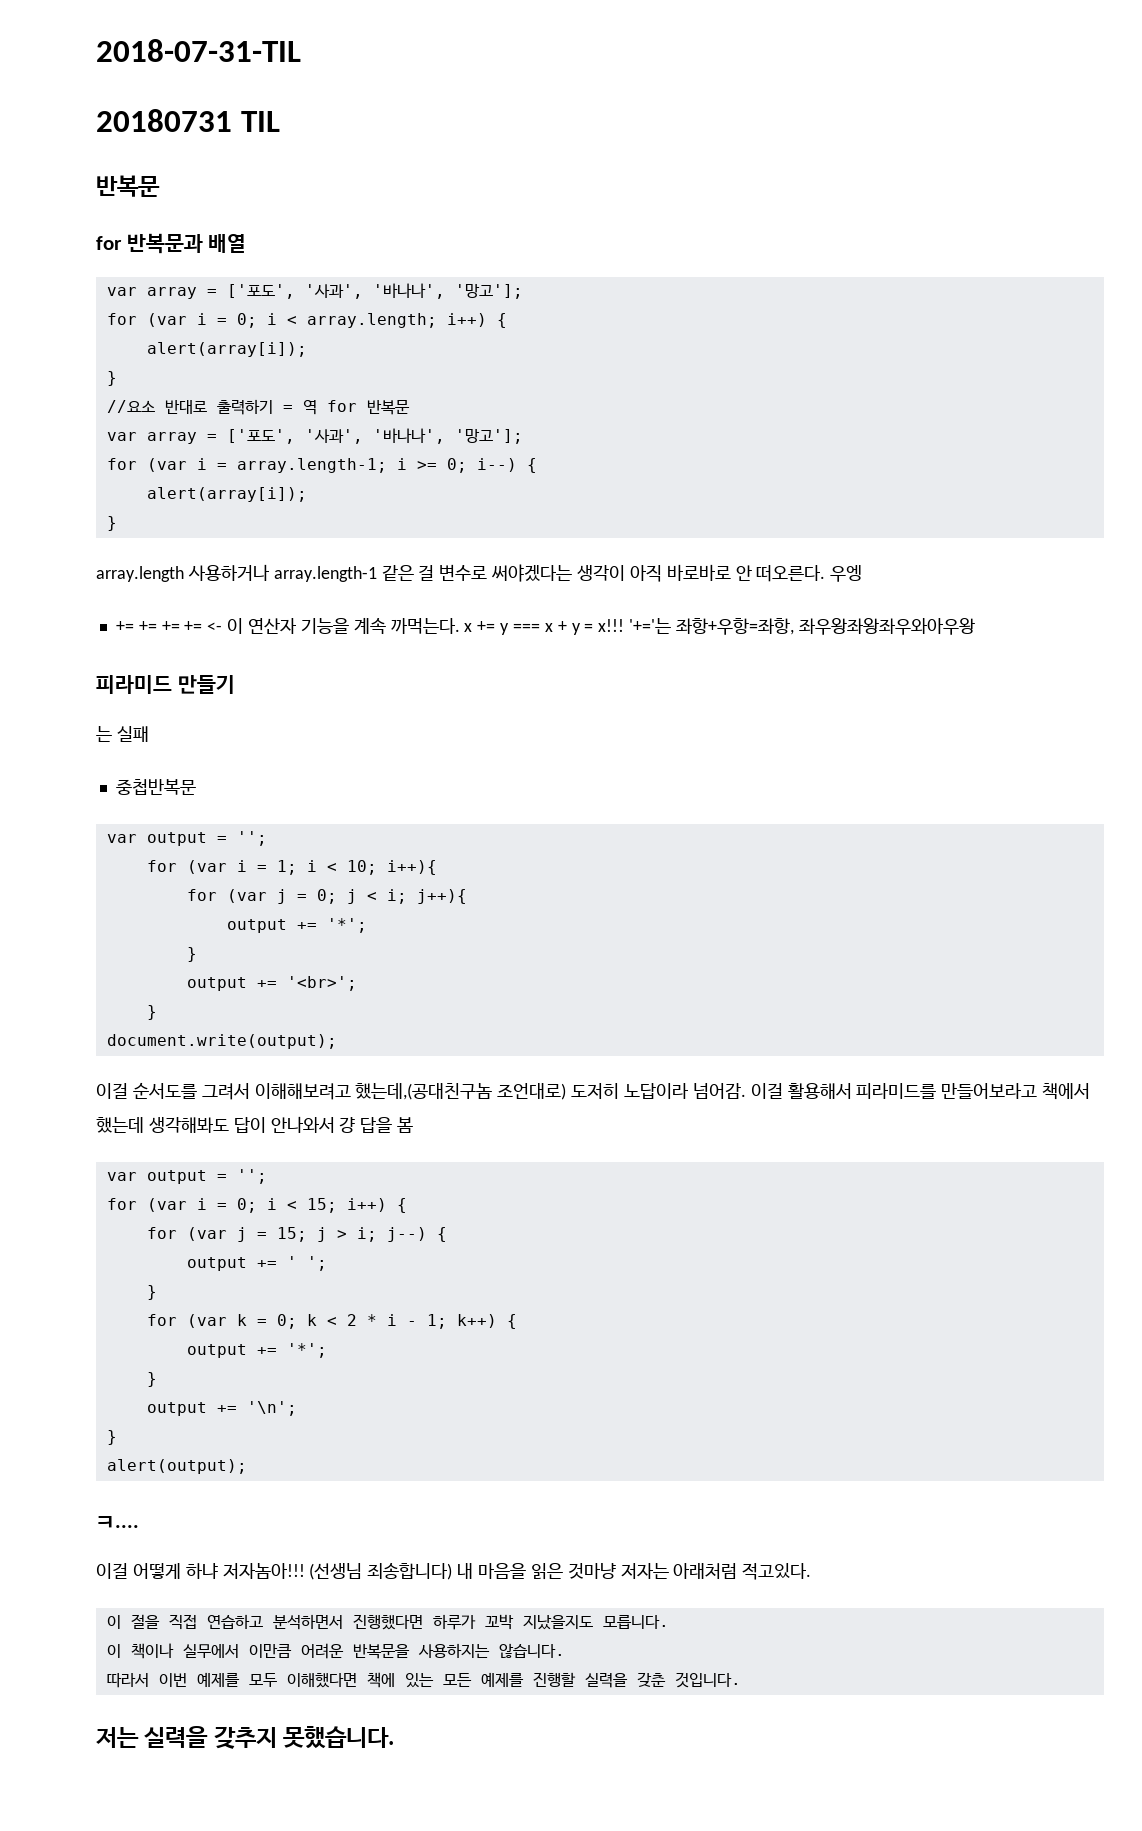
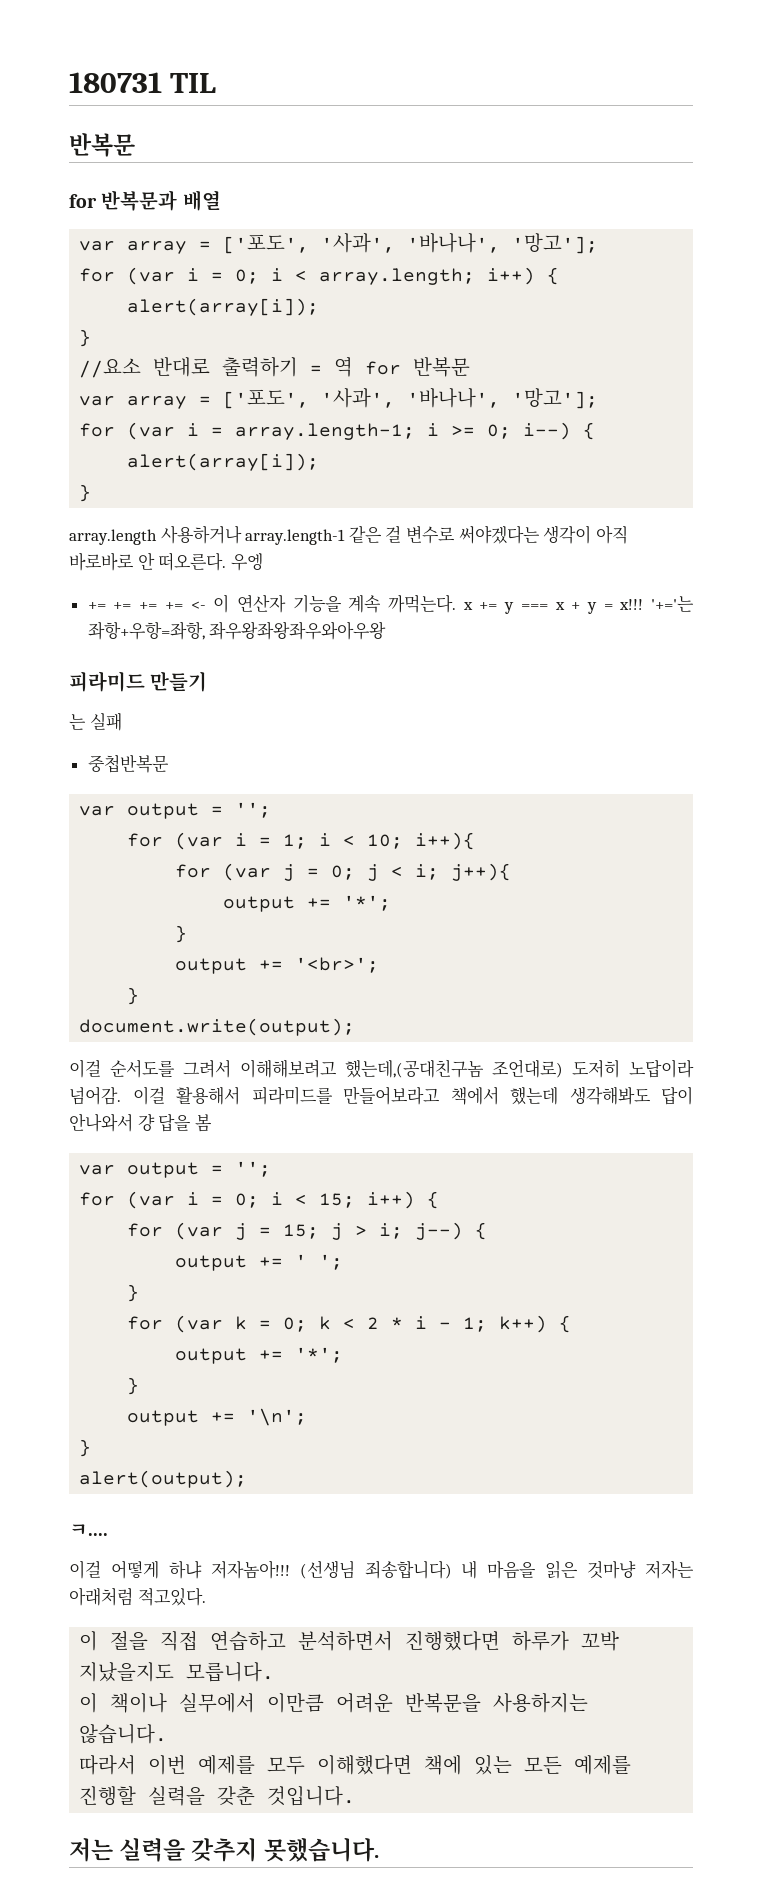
- 2018-07-31-TIL
- 20180731 TIL
+ 180731 TIL

